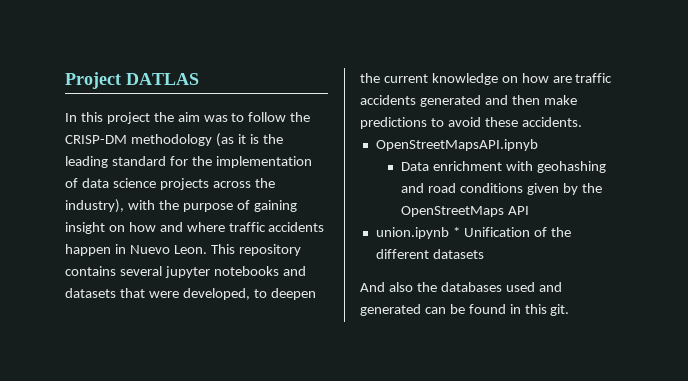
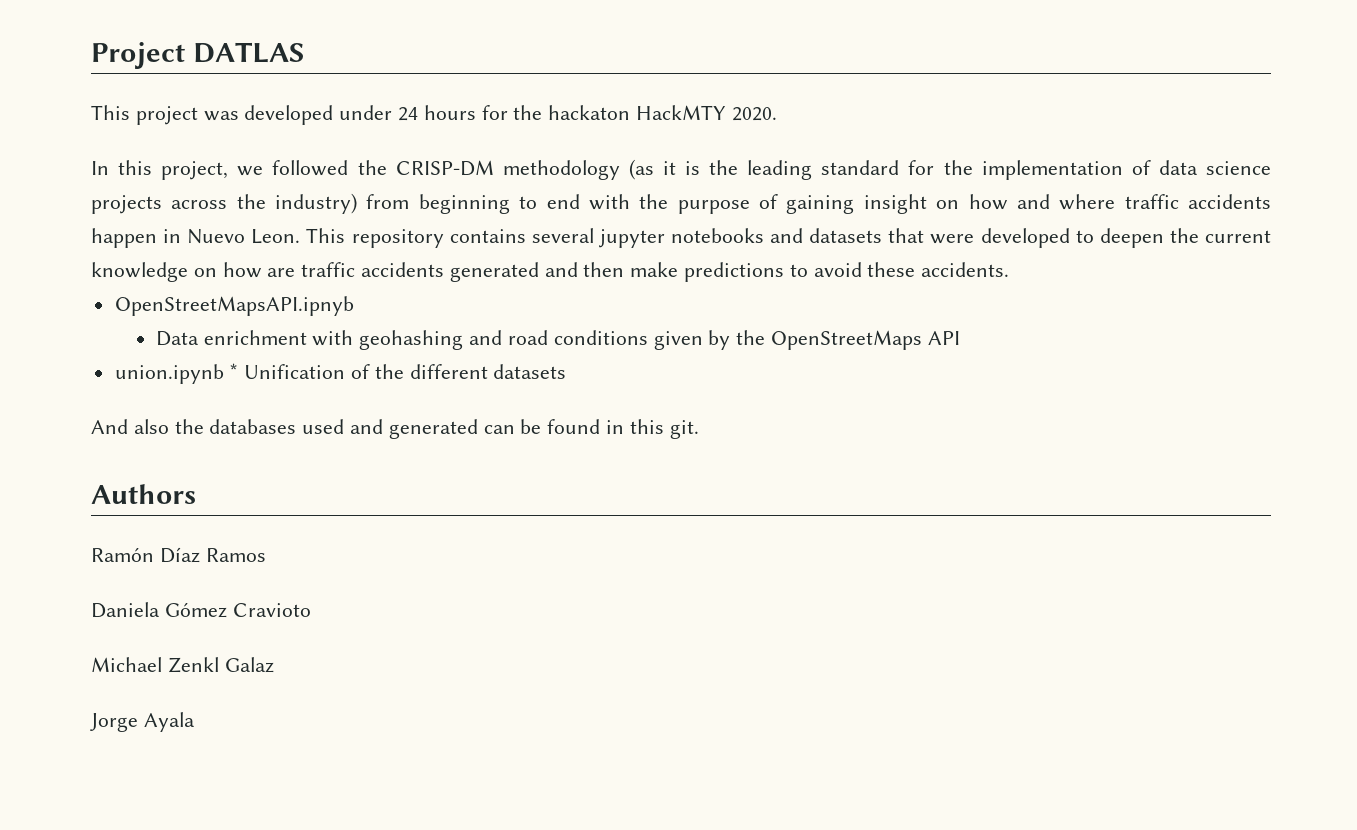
- In this project the aim was to follow the CRISP-DM methodology (as it is the leading standard for the implementation of data science projects across the industry), with the purpose of gaining insight on how and where traffic accidents happen in Nuevo Leon.
+ This project was developed under 24 hours for the hackaton HackMTY 2020.
+ In this project, we followed the CRISP-DM methodology (as it is the leading standard for the implementation of data science projects across the industry) from beginning to end with the purpose of gaining insight on how and where traffic accidents happen in Nuevo Leon.
- This repository contains several jupyter notebooks and datasets that were developed, to deepen the current knowledge on how are traffic accidents generated and then make predictions to avoid these accidents.
+ This repository contains several jupyter notebooks and datasets that were developed to deepen the current knowledge on how are traffic accidents generated and then make predictions to avoid these accidents.
+ Authors
+ Ramón Díaz Ramos
+ Daniela Gómez Cravioto
+ Michael Zenkl Galaz
+ Jorge Ayala

